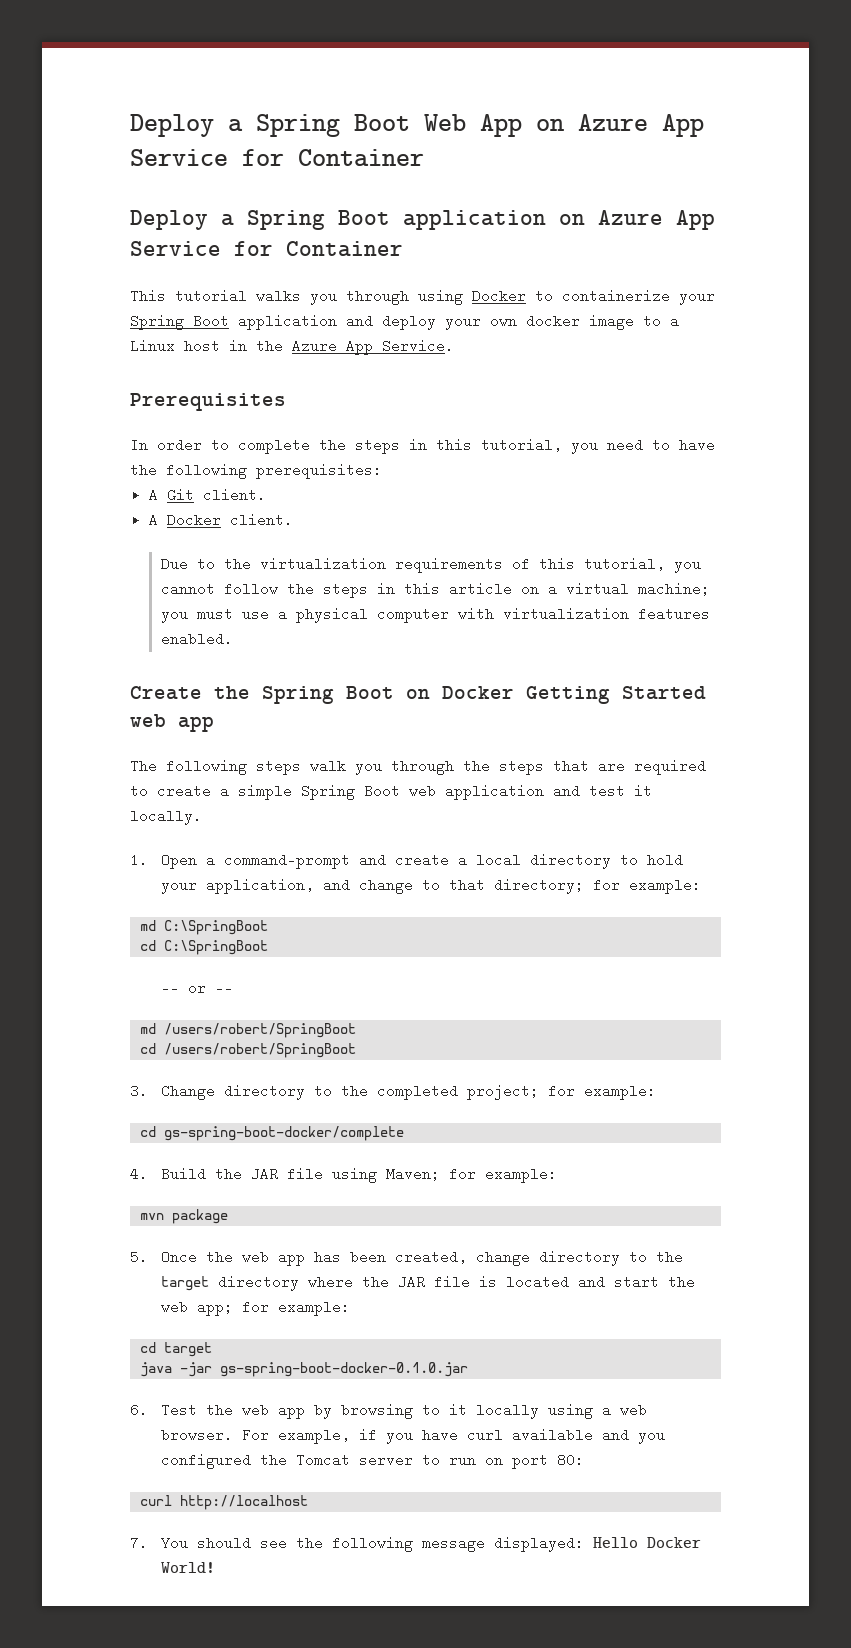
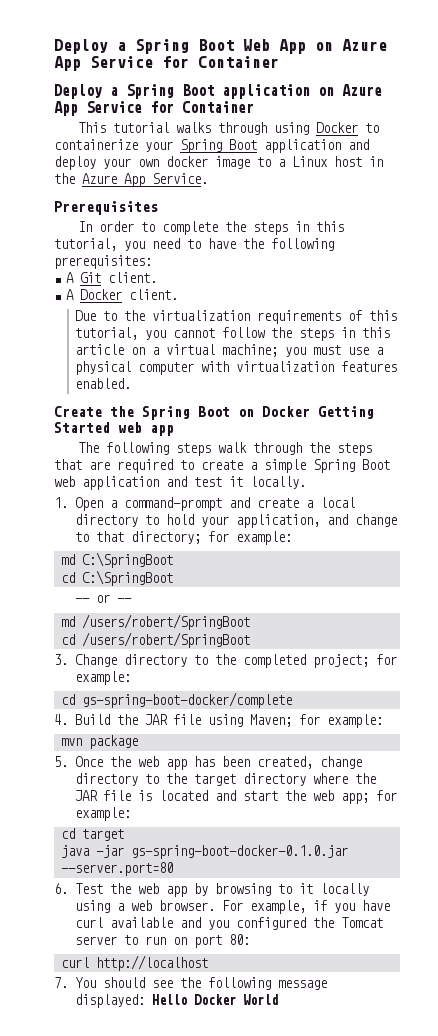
- This tutorial walks you through using Docker to containerize your Spring Boot application and deploy your own docker image to a Linux host in the Azure App Service.
+ This tutorial walks through using Docker to containerize your Spring Boot application and deploy your own docker image to a Linux host in the Azure App Service.
- The following steps walk you through the steps that are required to create a simple Spring Boot web application and test it locally.
+ The following steps walk through the steps that are required to create a simple Spring Boot web application and test it locally.
- java -jar gs-spring-boot-docker-0.1.0.jar
+ java -jar gs-spring-boot-docker-0.1.0.jar --server.port=80
- 7. You should see the following message displayed: Hello Docker World!
+ 7. You should see the following message displayed: Hello Docker World

